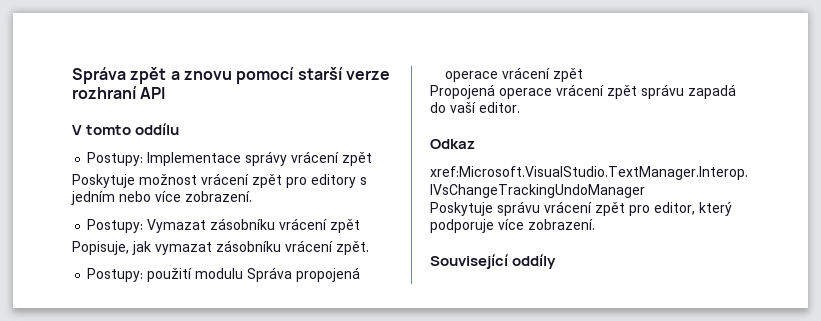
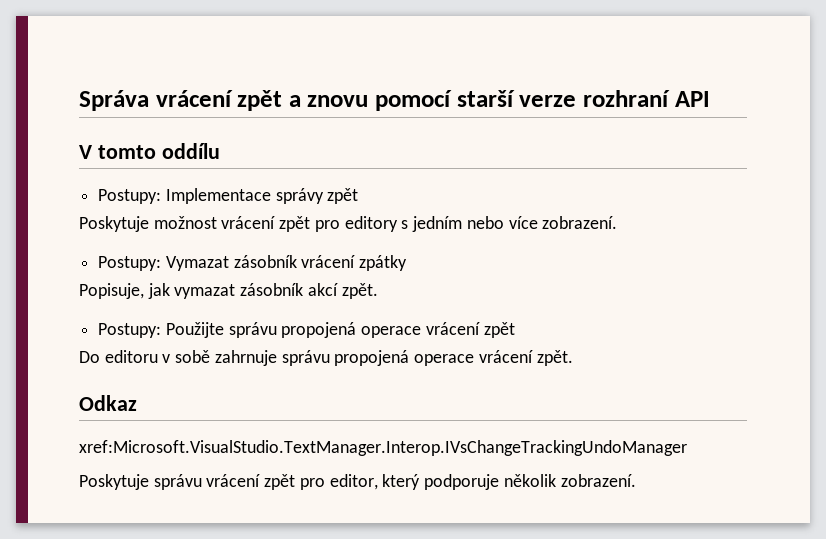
- Správa zpět a znovu pomocí starší verze rozhraní API
+ Správa vrácení zpět a znovu pomocí starší verze rozhraní API
- Postupy: Implementace správy vrácení zpět
+ Postupy: Implementace správy zpět
- Postupy: Vymazat zásobníku vrácení zpět
+ Postupy: Vymazat zásobník vrácení zpátky
- Popisuje, jak vymazat zásobníku vrácení zpět.
+ Popisuje, jak vymazat zásobník akcí zpět.
- Postupy: použití modulu Správa propojená operace vrácení zpět
+ Postupy: Použijte správu propojená operace vrácení zpět
- Propojená operace vrácení zpět správu zapadá do vaší editor.
+ Do editoru v sobě zahrnuje správu propojená operace vrácení zpět.
- Poskytuje správu vrácení zpět pro editor, který podporuje více zobrazení.
- Související oddíly
+ Poskytuje správu vrácení zpět pro editor, který podporuje několik zobrazení.

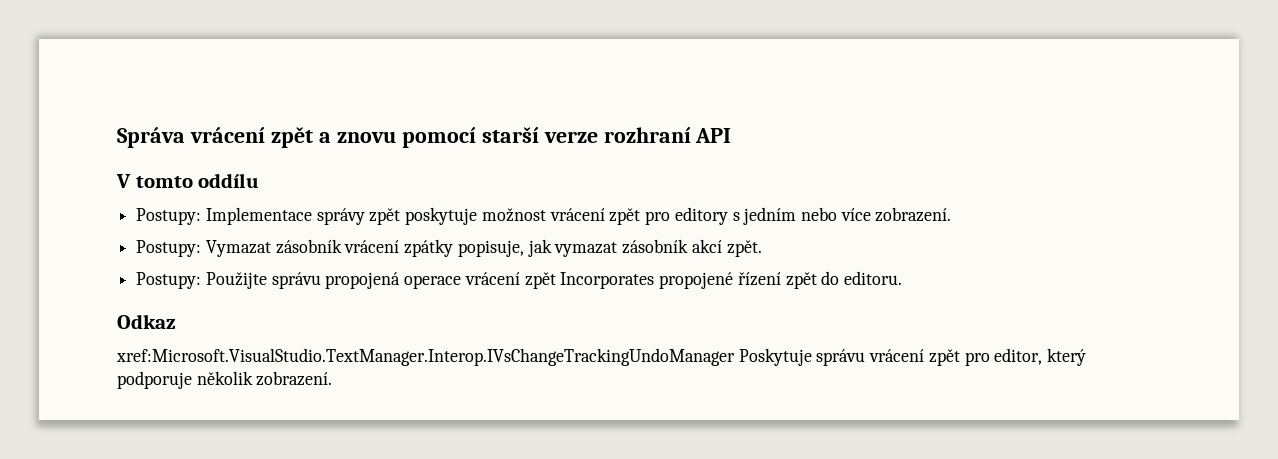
- Postupy: Implementace správy zpět
- Poskytuje možnost vrácení zpět pro editory s jedním nebo více zobrazení.
+ Postupy: Implementace správy zpět poskytuje možnost vrácení zpět pro editory s jedním nebo více zobrazení.
- Postupy: Vymazat zásobník vrácení zpátky
- Popisuje, jak vymazat zásobník akcí zpět.
+ Postupy: Vymazat zásobník vrácení zpátky popisuje, jak vymazat zásobník akcí zpět.
- Postupy: Použijte správu propojená operace vrácení zpět
- Do editoru v sobě zahrnuje správu propojená operace vrácení zpět.
+ Postupy: Použijte správu propojená operace vrácení zpět Incorporates propojené řízení zpět do editoru.
- xref:Microsoft.VisualStudio.TextManager.Interop.IVsChangeTrackingUndoManager
- Poskytuje správu vrácení zpět pro editor, který podporuje několik zobrazení.
+ xref:Microsoft.VisualStudio.TextManager.Interop.IVsChangeTrackingUndoManager Poskytuje správu vrácení zpět pro editor, který podporuje několik zobrazení.

